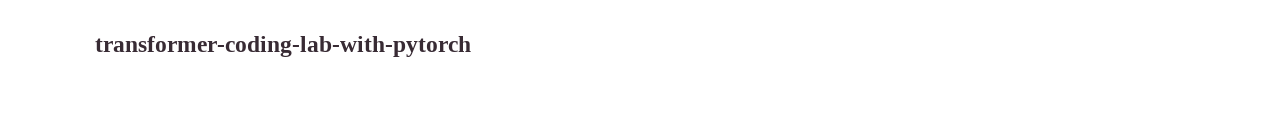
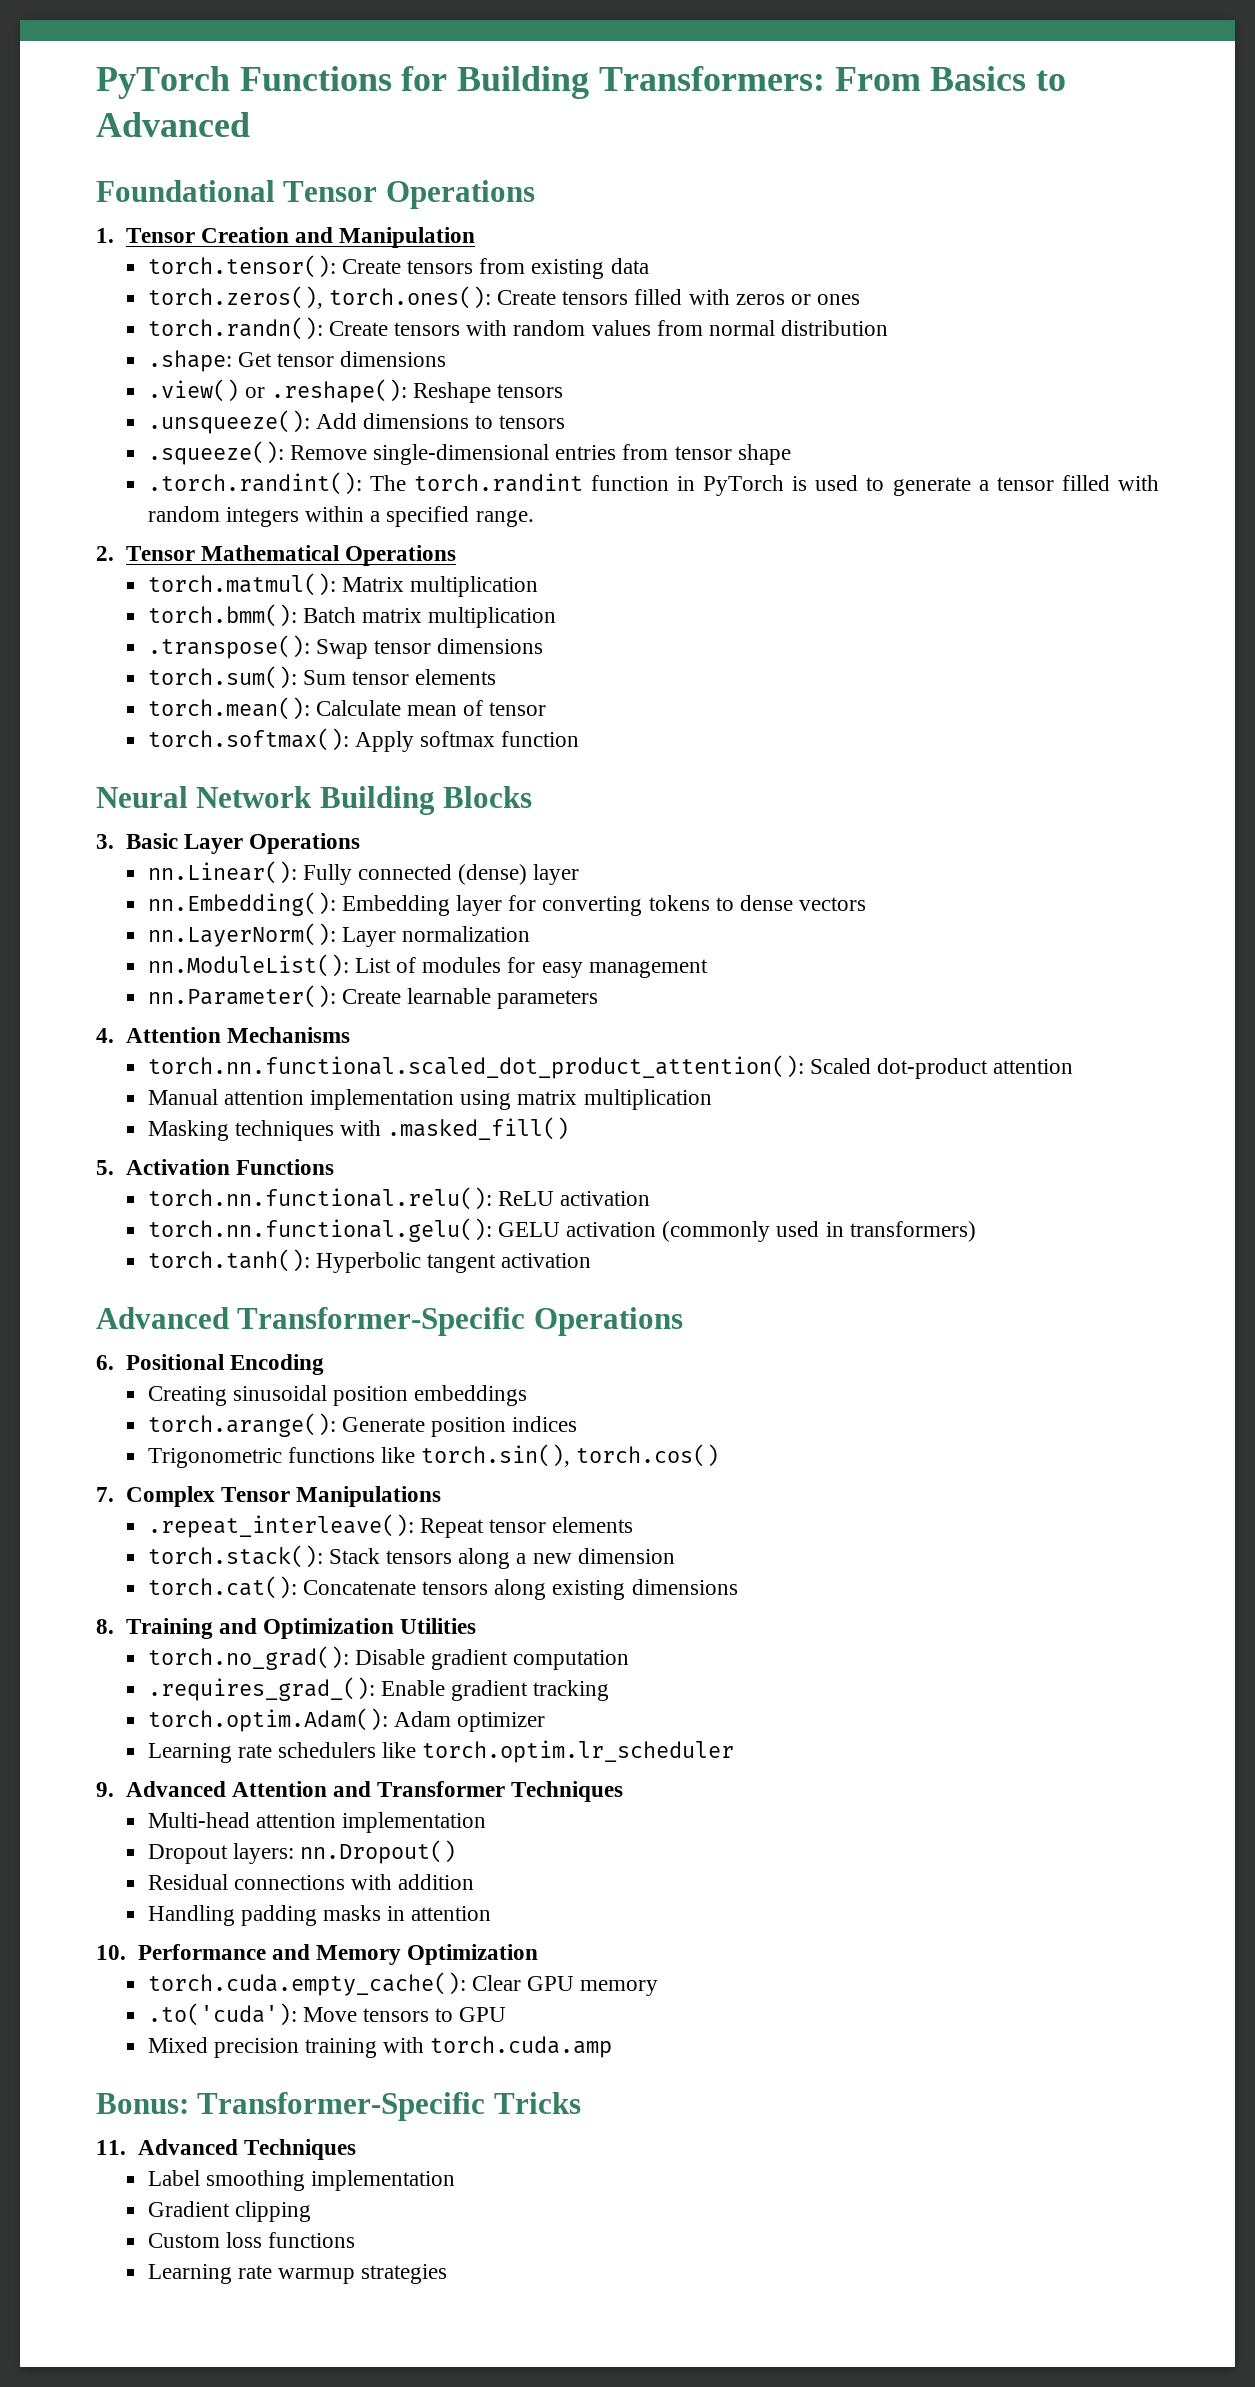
- transformer-coding-lab-with-pytorch
+ PyTorch Functions for Building Transformers: From Basics to Advanced
+ Foundational Tensor Operations
+ 1. Tensor Creation and Manipulation
+ torch.tensor(): Create tensors from existing data
+ torch.zeros(), torch.ones(): Create tensors filled with zeros or ones
+ torch.randn(): Create tensors with random values from normal distribution
+ .shape: Get tensor dimensions
+ .view() or .reshape(): Reshape tensors
+ .unsqueeze(): Add dimensions to tensors
+ .squeeze(): Remove single-dimensional entries from tensor shape
+ .torch.randint(): The torch.randint function in PyTorch is used to generate a tensor filled with random integers within a specified range.
+ 2. Tensor Mathematical Operations
+ torch.matmul(): Matrix multiplication
+ torch.bmm(): Batch matrix multiplication
+ .transpose(): Swap tensor dimensions
+ torch.sum(): Sum tensor elements
+ torch.mean(): Calculate mean of tensor
+ torch.softmax(): Apply softmax function
+ Neural Network Building Blocks
+ 3. Basic Layer Operations
+ nn.Linear(): Fully connected (dense) layer
+ nn.Embedding(): Embedding layer for converting tokens to dense vectors
+ nn.LayerNorm(): Layer normalization
+ nn.ModuleList(): List of modules for easy management
+ nn.Parameter(): Create learnable parameters
+ 4. Attention Mechanisms
+ torch.nn.functional.scaled_dot_product_attention(): Scaled dot-product attention
+ Manual attention implementation using matrix multiplication
+ Masking techniques with .masked_fill()
+ 5. Activation Functions
+ torch.nn.functional.relu(): ReLU activation
+ torch.nn.functional.gelu(): GELU activation (commonly used in transformers)
+ torch.tanh(): Hyperbolic tangent activation
+ Advanced Transformer-Specific Operations
+ 6. Positional Encoding
+ Creating sinusoidal position embeddings
+ torch.arange(): Generate position indices
+ Trigonometric functions like torch.sin(), torch.cos()
+ 7. Complex Tensor Manipulations
+ .repeat_interleave(): Repeat tensor elements
+ torch.stack(): Stack tensors along a new dimension
+ torch.cat(): Concatenate tensors along existing dimensions
+ 8. Training and Optimization Utilities
+ torch.no_grad(): Disable gradient computation
+ .requires_grad_(): Enable gradient tracking
+ torch.optim.Adam(): Adam optimizer
+ Learning rate schedulers like torch.optim.lr_scheduler
+ 9. Advanced Attention and Transformer Techniques
+ Multi-head attention implementation
+ Dropout layers: nn.Dropout()
+ Residual connections with addition
+ Handling padding masks in attention
+ 10. Performance and Memory Optimization
+ torch.cuda.empty_cache(): Clear GPU memory
+ .to('cuda'): Move tensors to GPU
+ Mixed precision training with torch.cuda.amp
+ Bonus: Transformer-Specific Tricks
+ 11. Advanced Techniques
+ Label smoothing implementation
+ Gradient clipping
+ Custom loss functions
+ Learning rate warmup strategies

